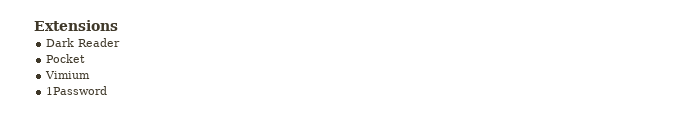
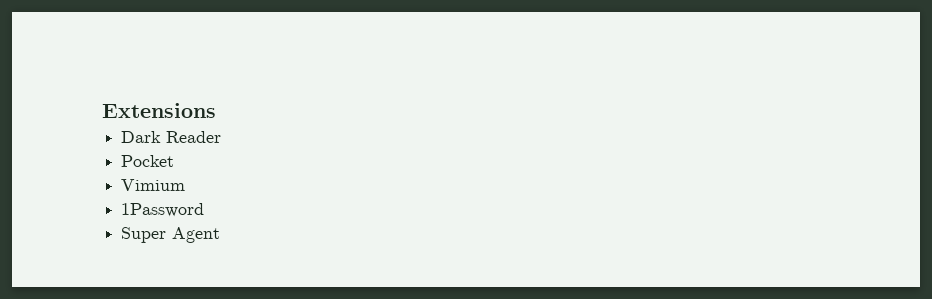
+ Super Agent

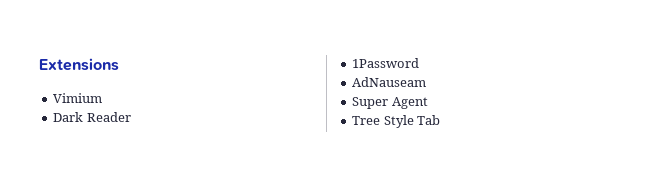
+ Vimium
- Pocket
- Vimium
  1Password
+ AdNauseam
+ Tree Style Tab

